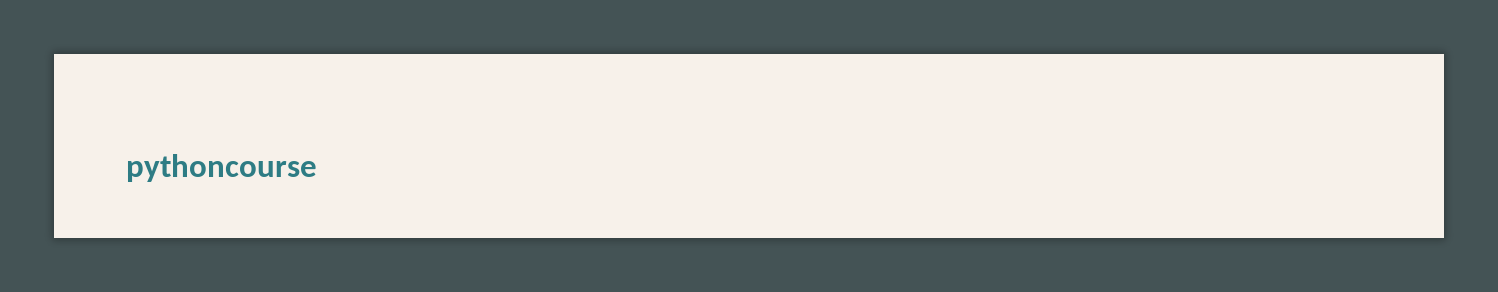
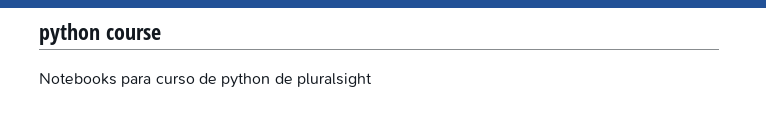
- pythoncourse
+ python course
+ Notebooks para curso de python de pluralsight

